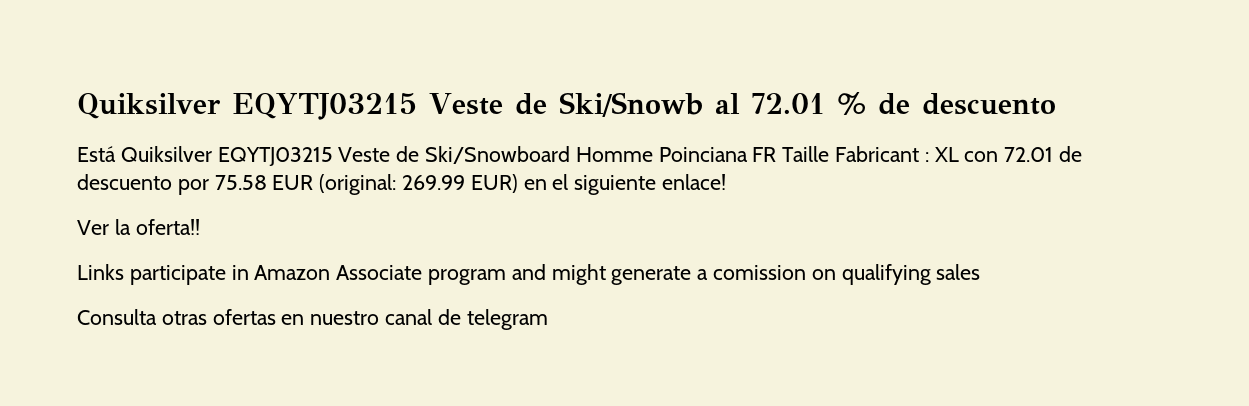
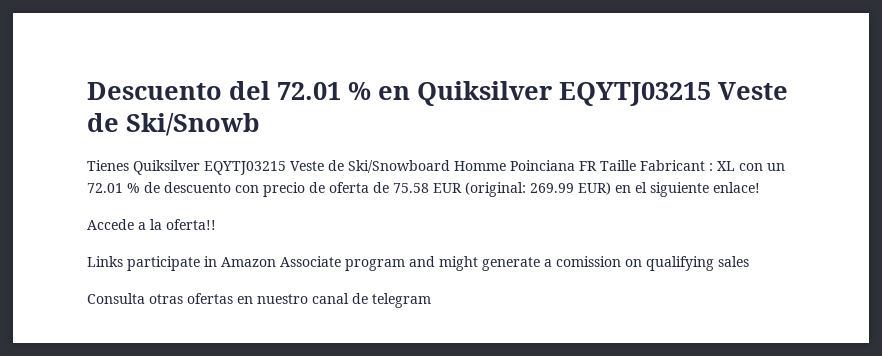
- Quiksilver EQYTJ03215 Veste de Ski/Snowb al 72.01 % de descuento
- Está Quiksilver EQYTJ03215 Veste de Ski/Snowboard Homme Poinciana FR Taille Fabricant : XL con 72.01 de descuento por 75.58 EUR (original: 269.99 EUR) en el siguiente enlace!
+ Descuento del 72.01 % en Quiksilver EQYTJ03215 Veste de Ski/Snowb
+ Tienes Quiksilver EQYTJ03215 Veste de Ski/Snowboard Homme Poinciana FR Taille Fabricant : XL con un 72.01 % de descuento con precio de oferta de 75.58 EUR (original: 269.99 EUR) en el siguiente enlace!
- Ver la oferta!!
+ Accede a la oferta!!

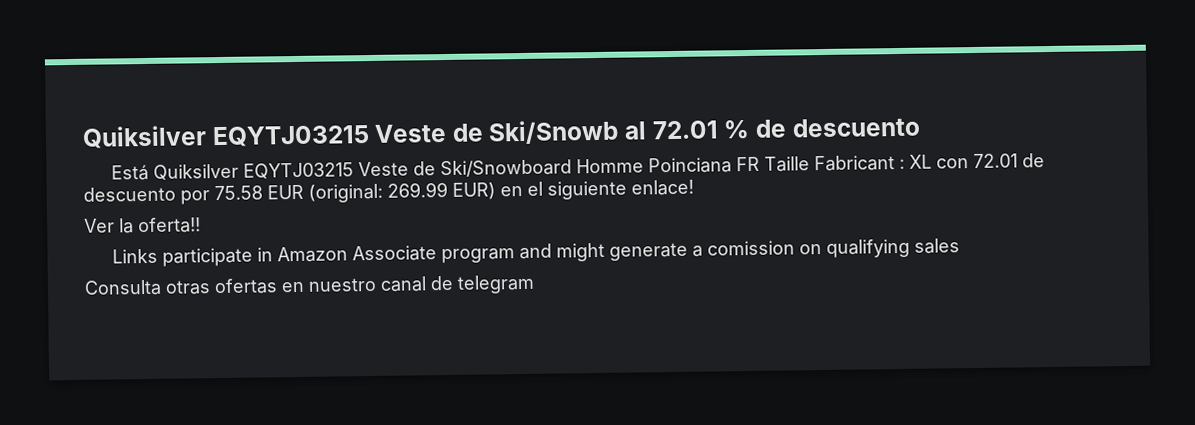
- Descuento del 72.01 % en Quiksilver EQYTJ03215 Veste de Ski/Snowb
- Tienes Quiksilver EQYTJ03215 Veste de Ski/Snowboard Homme Poinciana FR Taille Fabricant : XL con un 72.01 % de descuento con precio de oferta de 75.58 EUR (original: 269.99 EUR) en el siguiente enlace!
+ Quiksilver EQYTJ03215 Veste de Ski/Snowb al 72.01 % de descuento
+ Está Quiksilver EQYTJ03215 Veste de Ski/Snowboard Homme Poinciana FR Taille Fabricant : XL con 72.01 de descuento por 75.58 EUR (original: 269.99 EUR) en el siguiente enlace!
- Accede a la oferta!!
+ Ver la oferta!!

